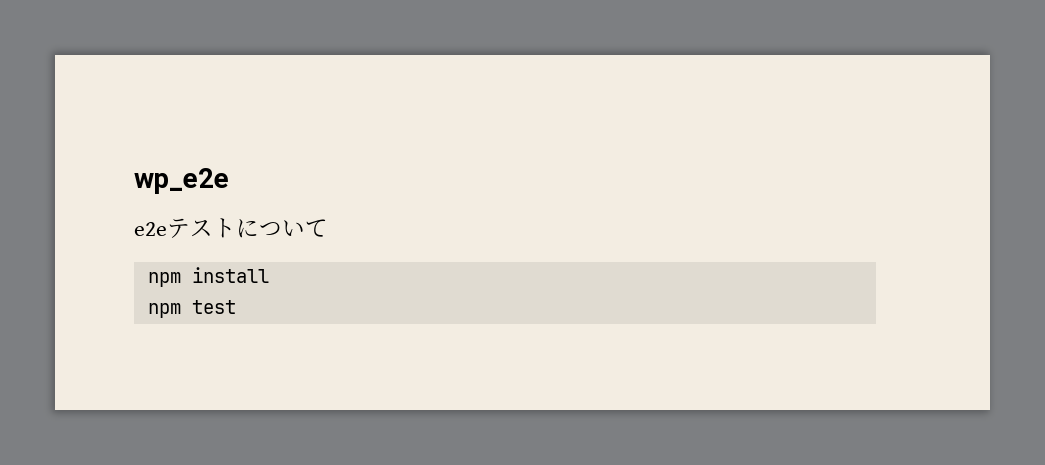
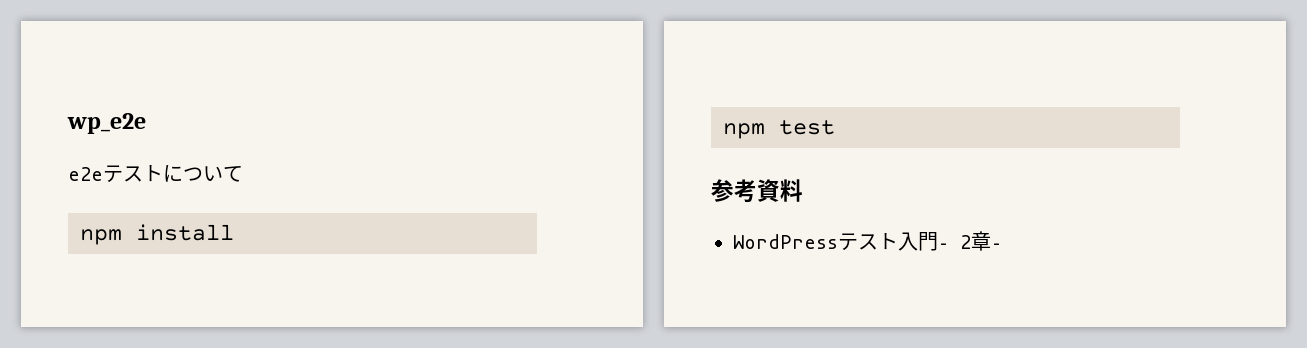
+ 参考資料
+ WordPressテスト入門– 2章–

